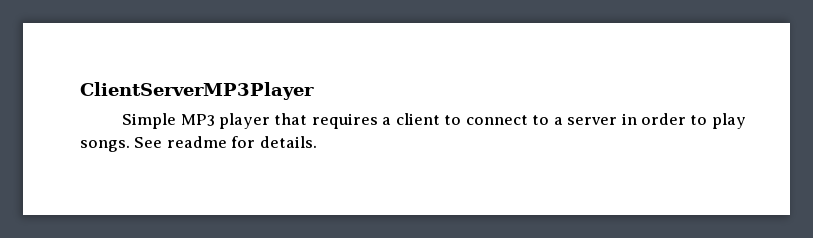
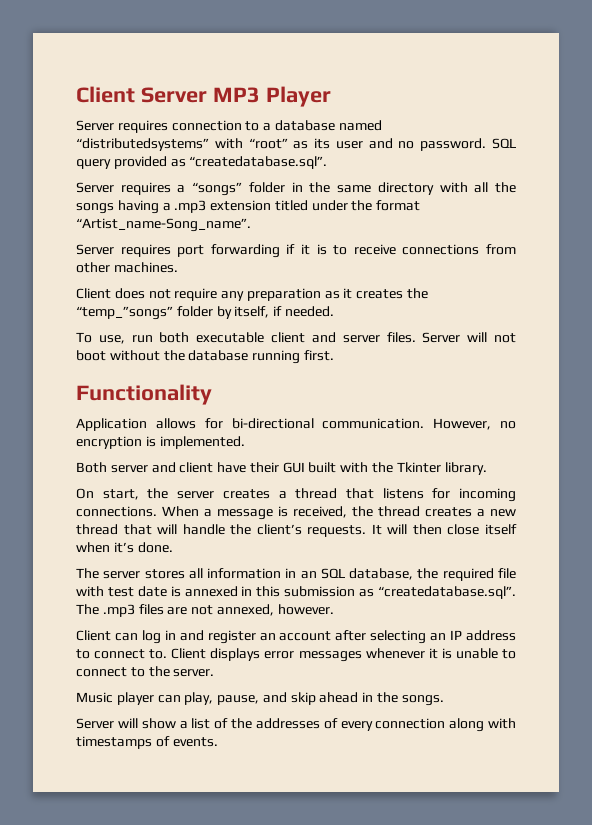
- ClientServerMP3Player
- Simple MP3 player that requires a client to connect to a server in order to play songs. See readme for details.
+ Client Server MP3 Player
+ Server requires connection to a database named “distributedsystems” with “root” as its user and no password. SQL query provided as “createdatabase.sql”.
+ Server requires a “songs” folder in the same directory with all the songs having a .mp3 extension titled under the format “Artist_name-Song_name”.
+ Server requires port forwarding if it is to receive connections from other machines.
+ Client does not require any preparation as it creates the “temp_”songs” folder by itself, if needed.
+ To use, run both executable client and server files. Server will not boot without the database running first.
+ Functionality
+ Application allows for bi-directional communication. However, no encryption is implemented.
+ Both server and client have their GUI built with the Tkinter library.
+ On start, the server creates a thread that listens for incoming connections. When a message is received, the thread creates a new thread that will handle the client’s requests. It will then close itself when it’s done.
+ The server stores all information in an SQL database, the required file with test date is annexed in this submission as “createdatabase.sql”. The .mp3 files are not annexed, however.
+ Client can log in and register an account after selecting an IP address to connect to. Client displays error messages whenever it is unable to connect to the server.
+ Music player can play, pause, and skip ahead in the songs.
+ Server will show a list of the addresses of every connection along with timestamps of events.

